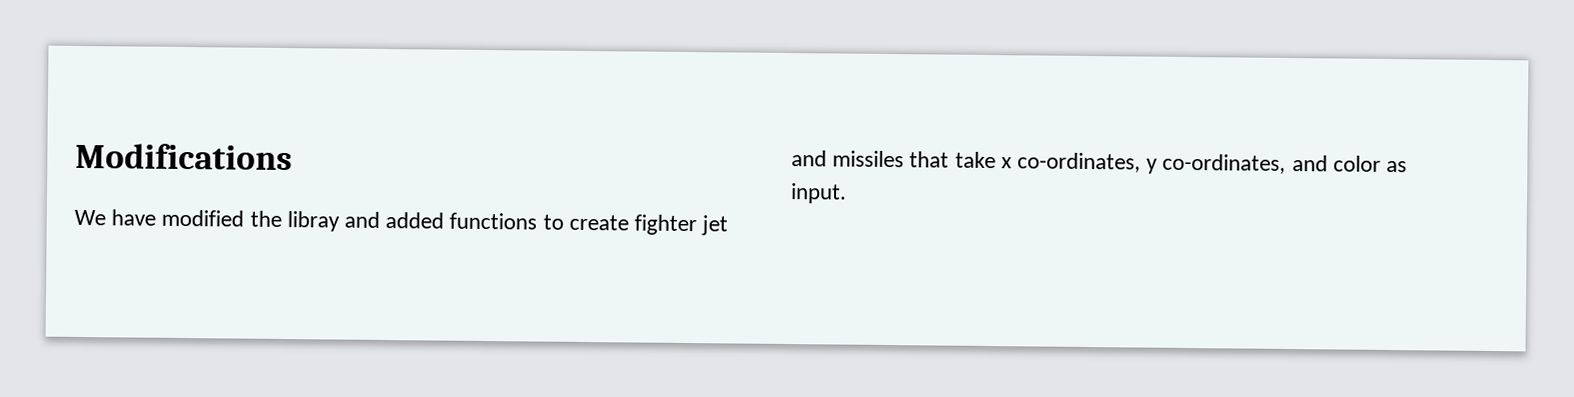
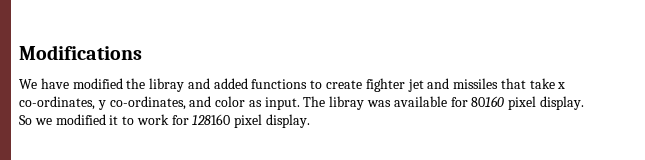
+ The libray was available for 80160 pixel display. So we modified it to work for 128160 pixel display.

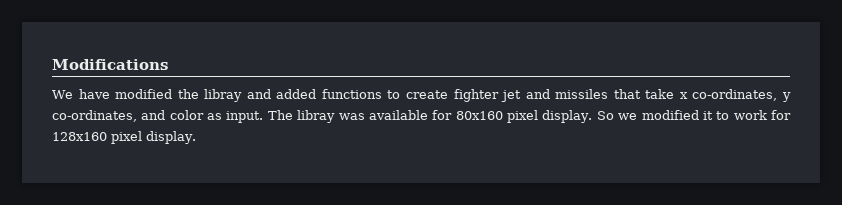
- The libray was available for 80160 pixel display.
+ The libray was available for 80x160 pixel display.
- So we modified it to work for 128160 pixel display.
+ So we modified it to work for 128x160 pixel display.

